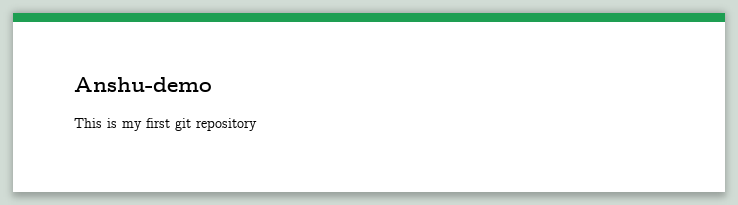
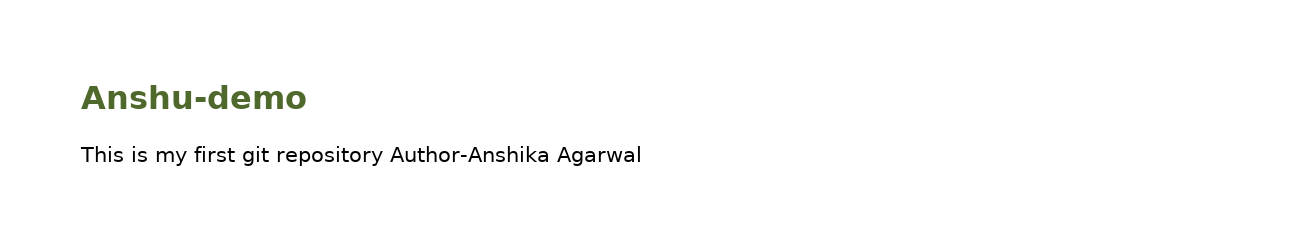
- This is my first git repository
+ This is my first git repository Author-Anshika Agarwal

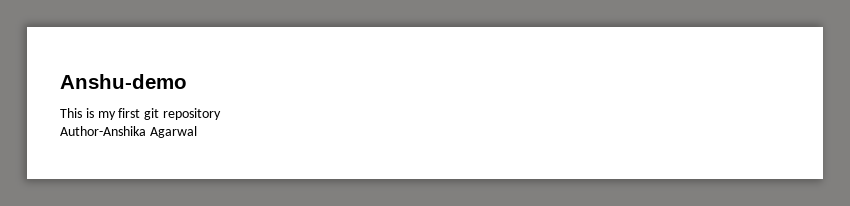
- This is my first git repository Author-Anshika Agarwal
+ This is my first git repository
+ Author-Anshika Agarwal

